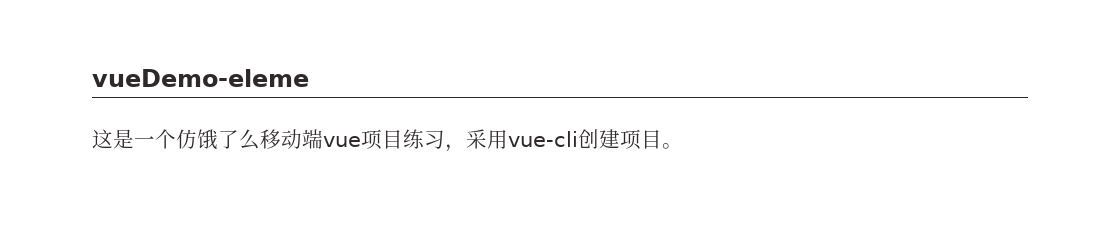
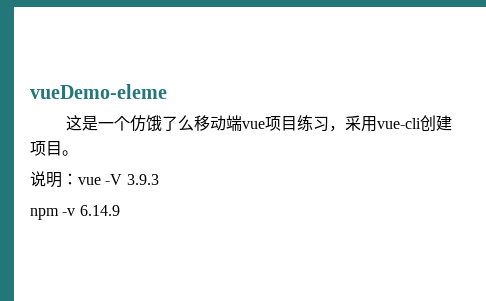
+ 说明：vue -V 3.9.3
+ npm -v 6.14.9

